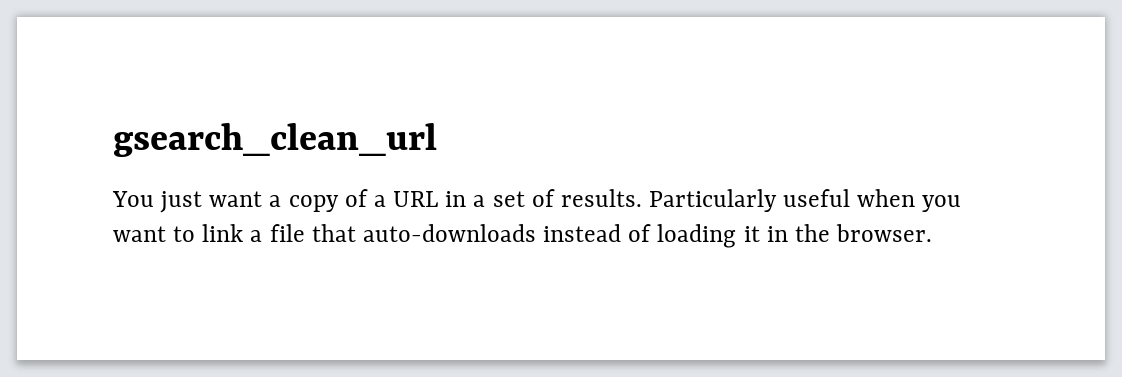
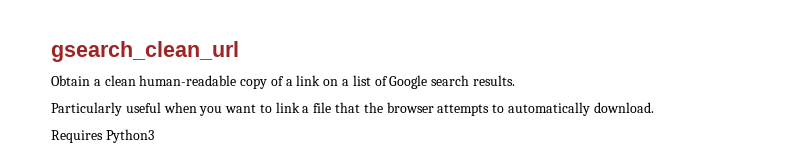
- You just want a copy of a URL in a set of results. Particularly useful when you want to link a file that auto-downloads instead of loading it in the browser.
+ Obtain a clean human-readable copy of a link on a list of Google search results.
+ Particularly useful when you want to link a file that the browser attempts to automatically download.
+ Requires Python3

